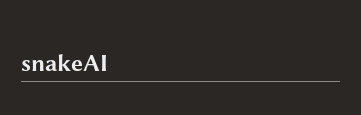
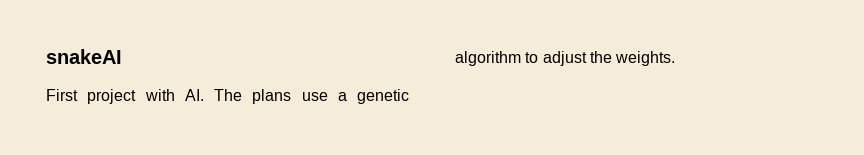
+ First project with AI. The plans use a genetic algorithm to adjust the weights.

